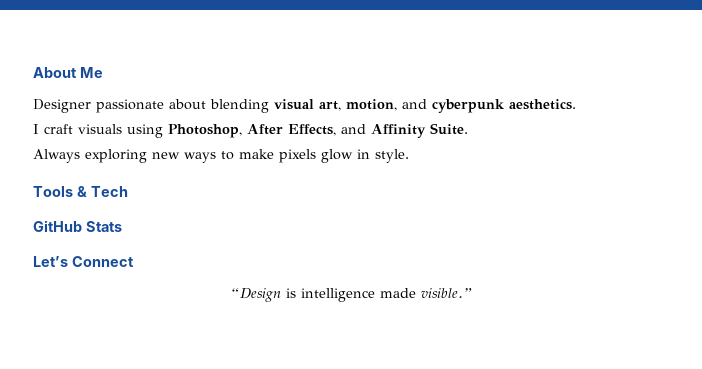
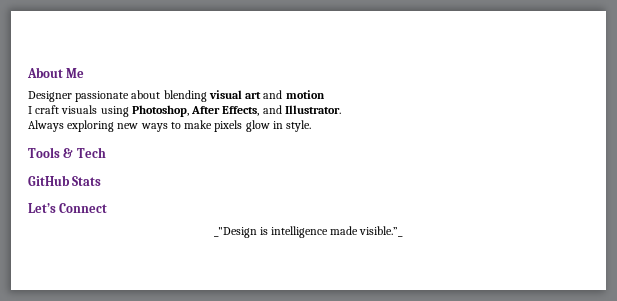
- Designer passionate about blending visual art, motion, and cyberpunk aesthetics.
+ Designer passionate about blending visual art and motion
- I craft visuals using Photoshop, After Effects, and Affinity Suite.
+ I craft visuals using Photoshop, After Effects, and Illustrator.
- “Design is intelligence made visible.”
+ _"Design is intelligence made visible.”_

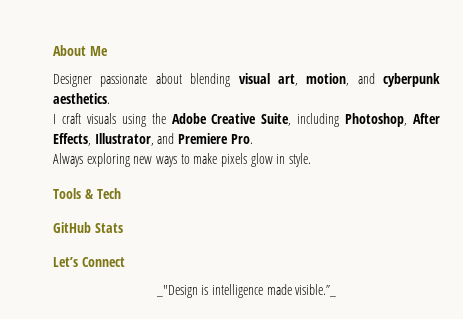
- Designer passionate about blending visual art and motion
+ Designer passionate about blending visual art, motion, and cyberpunk aesthetics.
- I craft visuals using Photoshop, After Effects, and Illustrator.
+ I craft visuals using the Adobe Creative Suite, including Photoshop, After Effects, Illustrator, and Premiere Pro.

